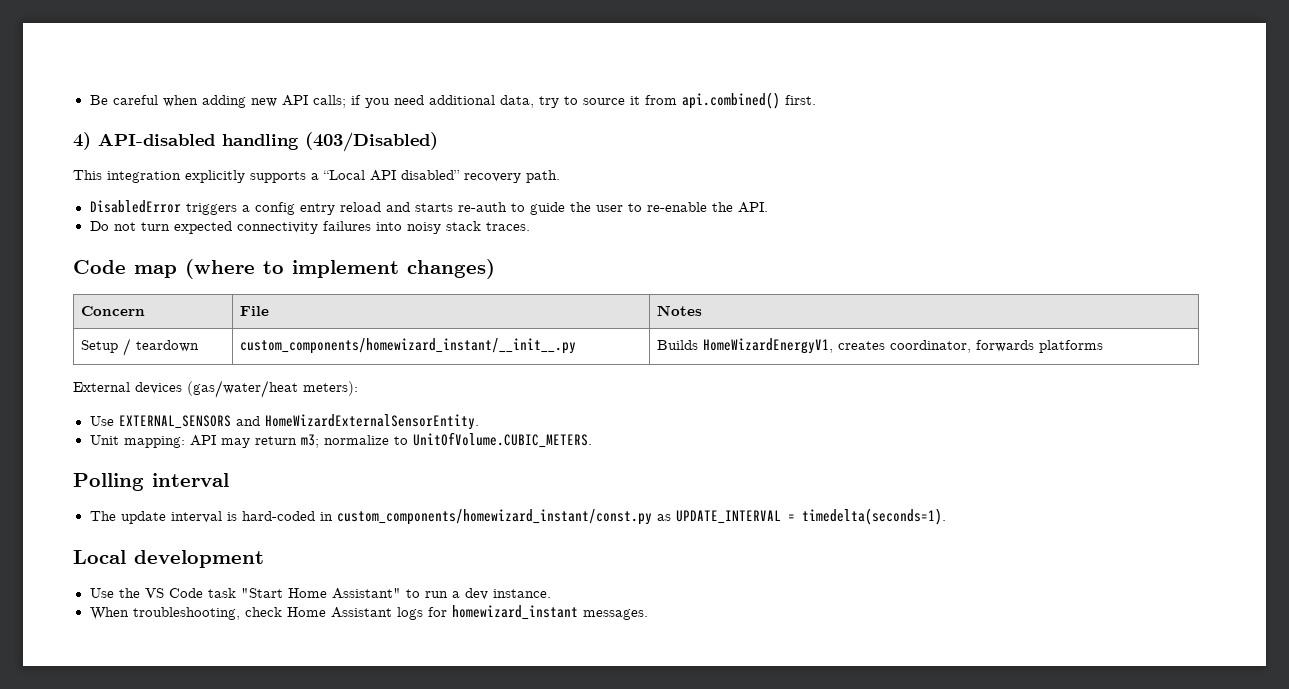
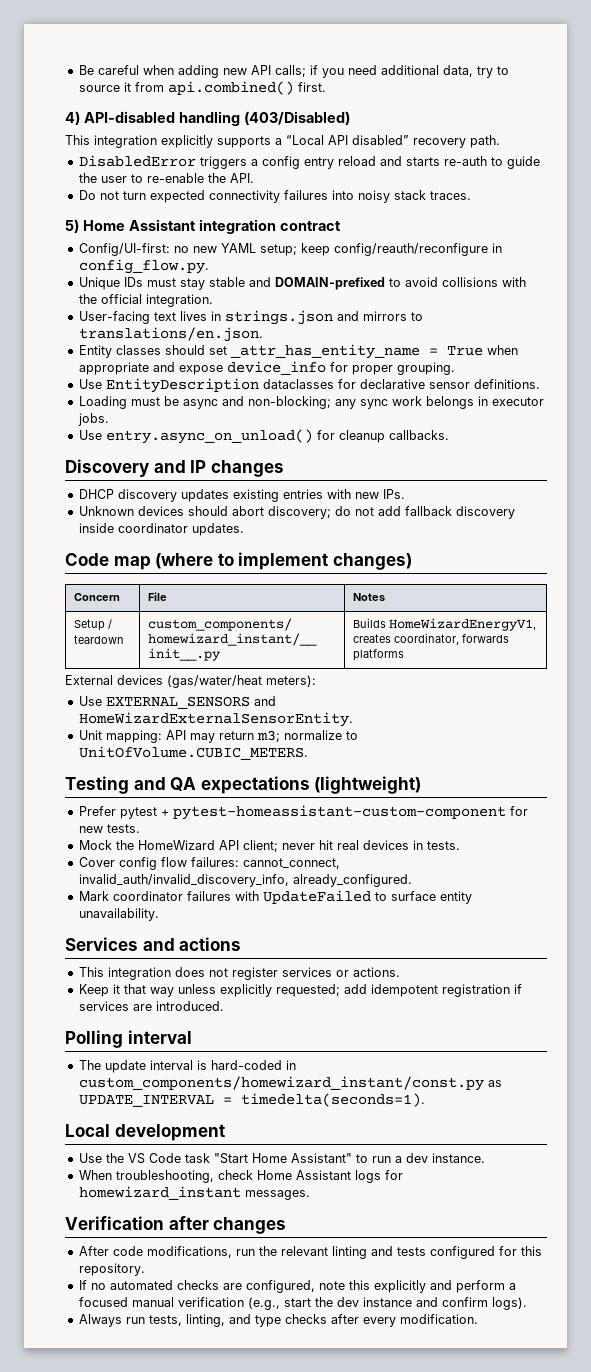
+ 5) Home Assistant integration contract
+ Config/UI-first: no new YAML setup; keep config/reauth/reconfigure in config_flow.py.
+ Unique IDs must stay stable and DOMAIN-prefixed to avoid collisions with the official integration.
+ User-facing text lives in strings.json and mirrors to translations/en.json.
+ Entity classes should set _attr_has_entity_name = True when appropriate and expose device_info for proper grouping.
+ Use EntityDescription dataclasses for declarative sensor definitions.
+ Loading must be async and non-blocking; any sync work belongs in executor jobs.
+ Use entry.async_on_unload() for cleanup callbacks.
+ Discovery and IP changes
+ DHCP discovery updates existing entries with new IPs.
+ Unknown devices should abort discovery; do not add fallback discovery inside coordinator updates.
+ Testing and QA expectations (lightweight)
+ Prefer pytest + pytest-homeassistant-custom-component for new tests.
+ Mock the HomeWizard API client; never hit real devices in tests.
+ Cover config flow failures: cannot_connect, invalid_auth/invalid_discovery_info, already_configured.
+ Mark coordinator failures with UpdateFailed to surface entity unavailability.
+ Services and actions
+ This integration does not register services or actions.
+ Keep it that way unless explicitly requested; add idempotent registration if services are introduced.
+ Verification after changes
+ After code modifications, run the relevant linting and tests configured for this repository.
+ If no automated checks are configured, note this explicitly and perform a focused manual verification (e.g., start the dev instance and confirm logs).
+ Always run tests, linting, and type checks after every modification.

